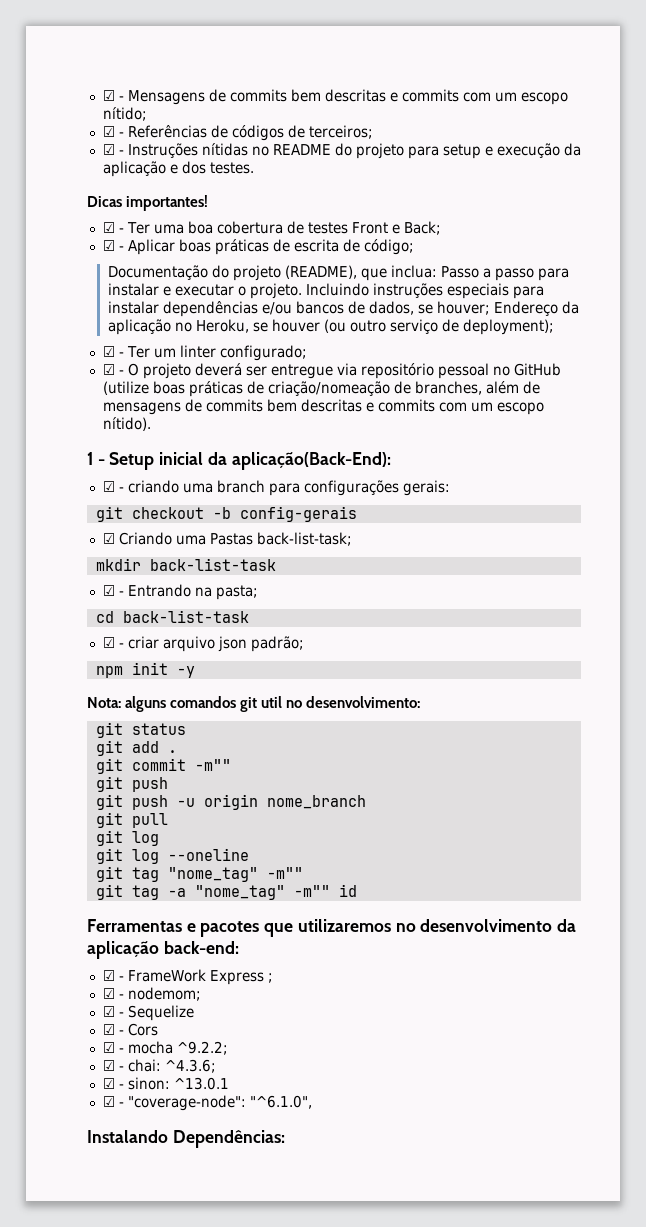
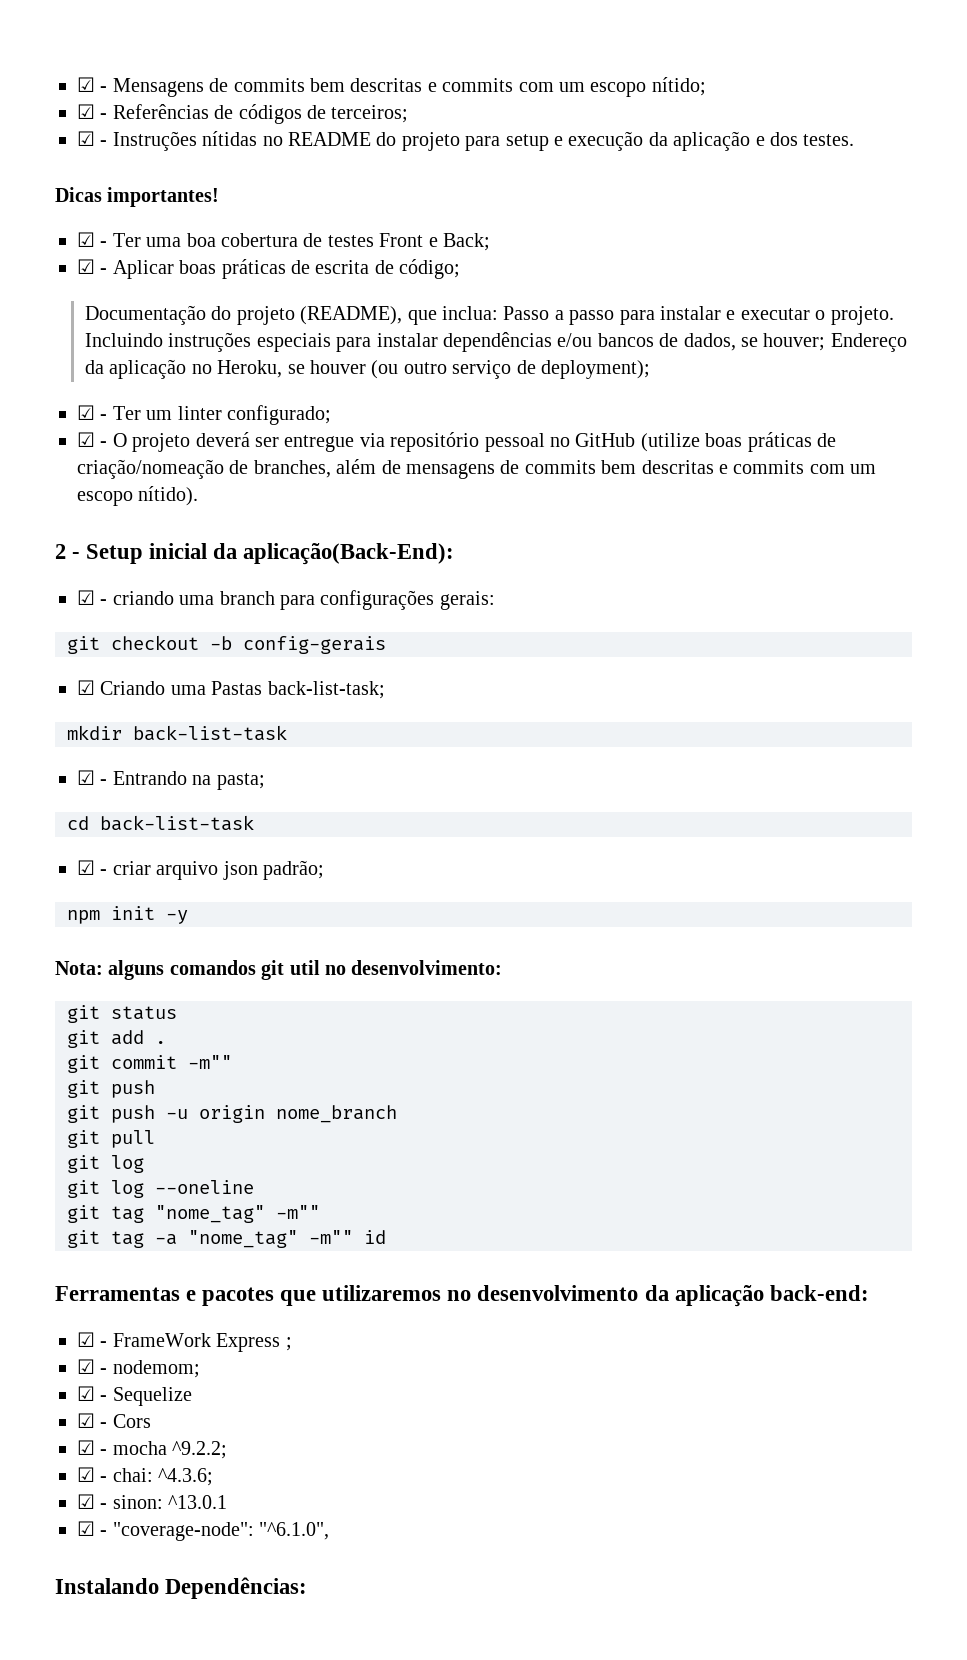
- 1 - Setup inicial da aplicação(Back-End):
+ 2 - Setup inicial da aplicação(Back-End):

